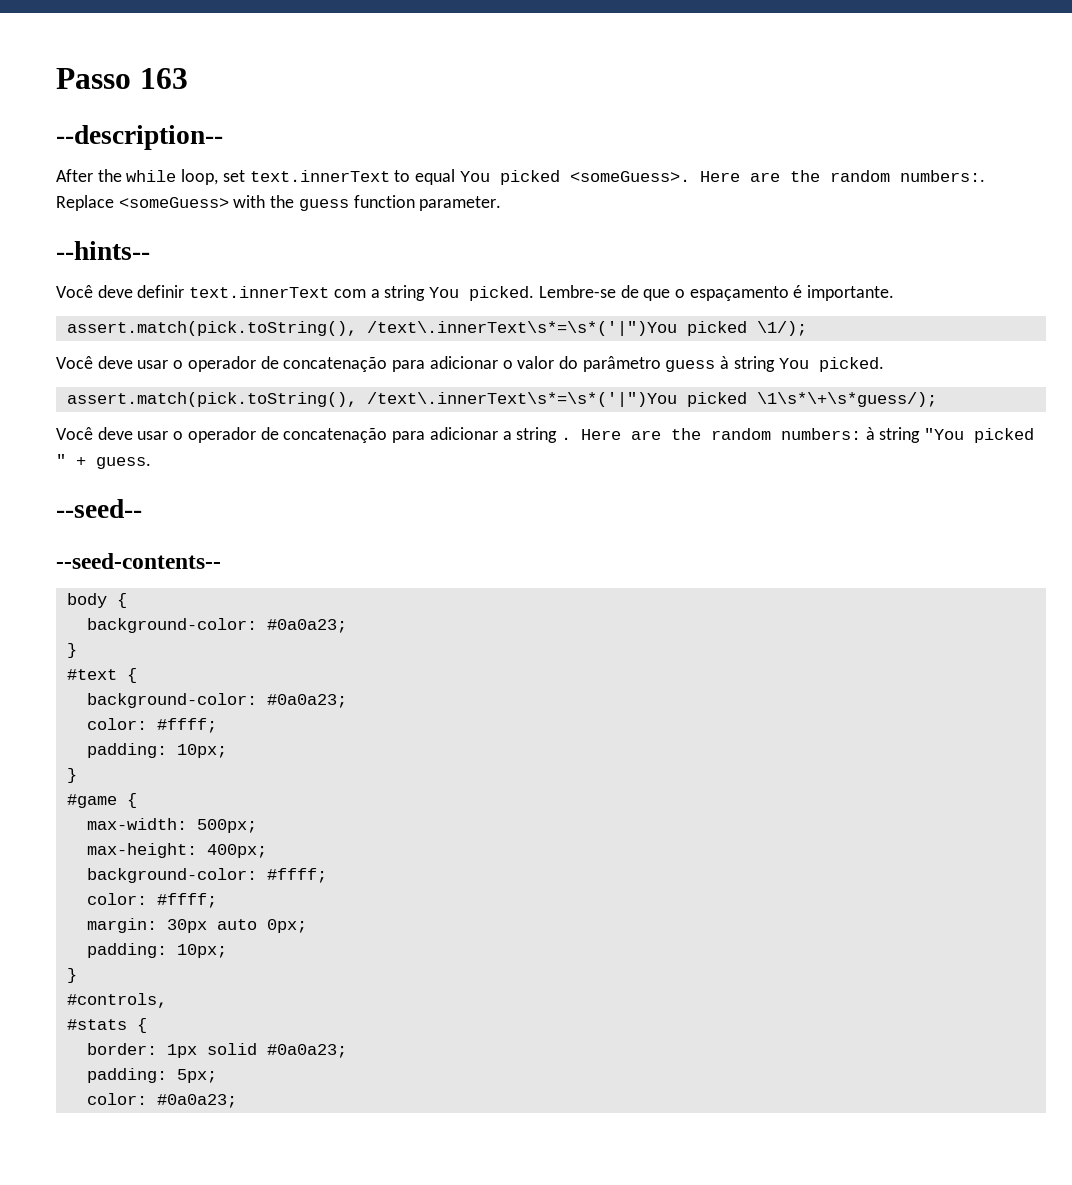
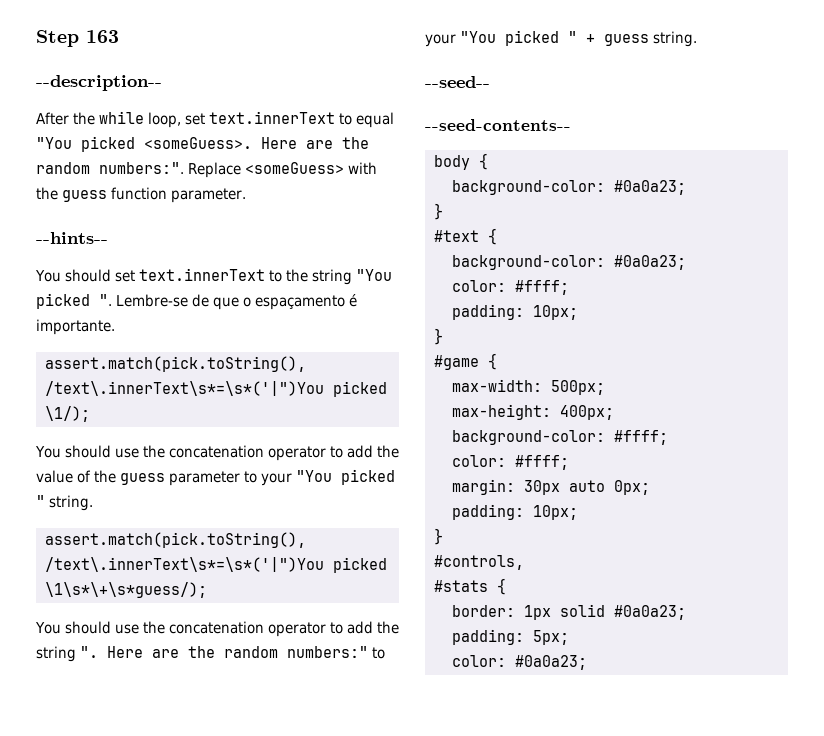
- Passo 163
+ Step 163
- After the while loop, set text.innerText to equal You picked <someGuess>.
+ After the while loop, set text.innerText to equal "You picked <someGuess>.
- Here are the random numbers:.
+ Here are the random numbers:".
- Você deve definir text.innerText com a string You picked.
+ You should set text.innerText to the string "You picked ".
- Você deve usar o operador de concatenação para adicionar o valor do parâmetro guess à string You picked.
+ You should use the concatenation operator to add the value of the guess parameter to your "You picked " string.
  assert.match(pick.toString(), /text\.innerText\s*=\s*('|")You picked \1\s*\+\s*guess/);
- Você deve usar o operador de concatenação para adicionar a string . Here are the random numbers: à string "You picked " + guess.
+ You should use the concatenation operator to add the string ". Here are the random numbers:" to your "You picked " + guess string.

